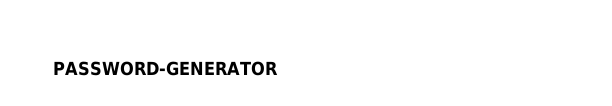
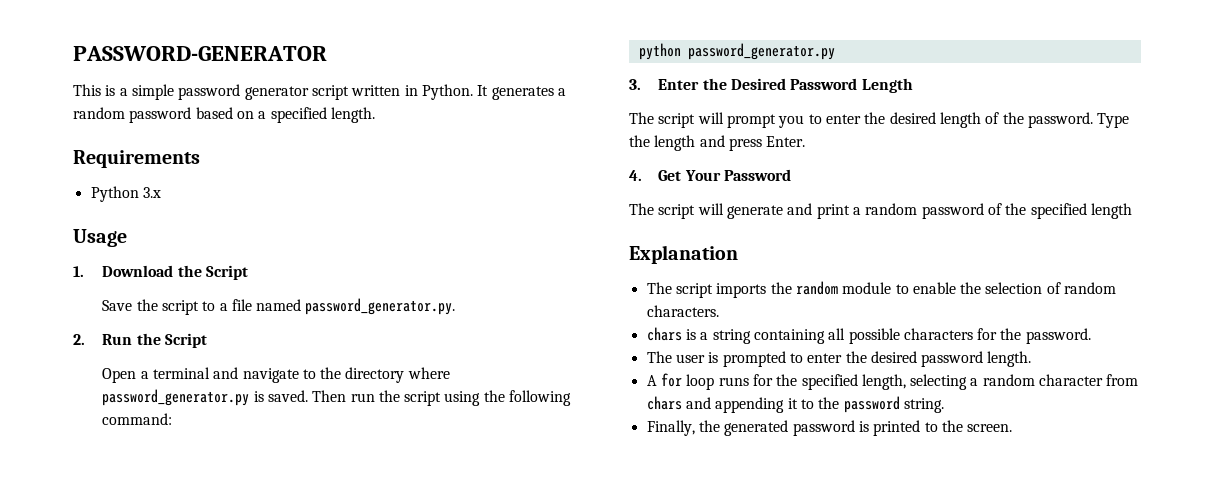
+ This is a simple password generator script written in Python. It generates a random password based on a specified length.
+ Requirements
+ Python 3.x
+ Usage
+ 1. Download the Script
+ Save the script to a file named password_generator.py.
+ 2. Run the Script
+ Open a terminal and navigate to the directory where password_generator.py is saved. Then run the script using the following command:
+ python password_generator.py
+ 3. Enter the Desired Password Length
+ The script will prompt you to enter the desired length of the password. Type the length and press Enter.
+ 4. Get Your Password
+ The script will generate and print a random password of the specified length
+ Explanation
+ The script imports the random module to enable the selection of random characters.
+ chars is a string containing all possible characters for the password.
+ The user is prompted to enter the desired password length.
+ A for loop runs for the specified length, selecting a random character from chars and appending it to the password string.
+ Finally, the generated password is printed to the screen.

